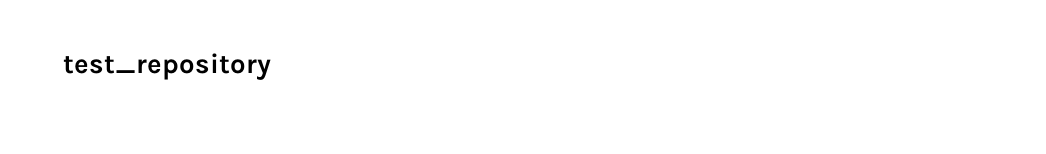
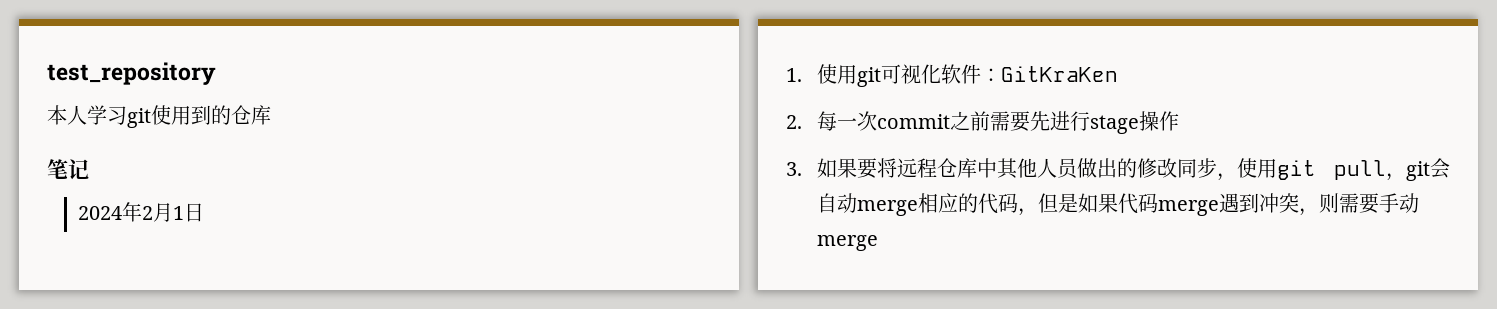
+ 本人学习git使用到的仓库
+ 笔记
+ 2024年2月1日
+ 1.使用git可视化软件：GitKraKen
+ 2.每一次commit之前需要先进行stage操作
+ 3.如果要将远程仓库中其他人员做出的修改同步，使用git pull，git会自动merge相应的代码，但是如果代码merge遇到冲突，则需要手动merge

